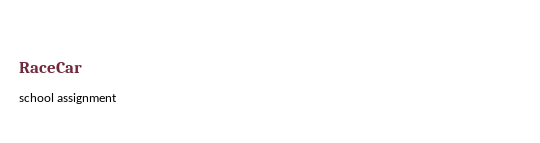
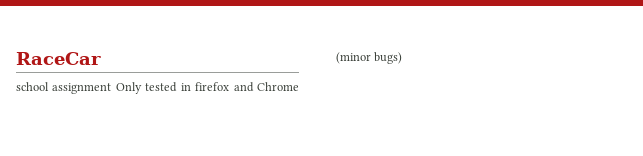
- school assignment
+ school assignment Only tested in firefox and Chrome (minor bugs)

